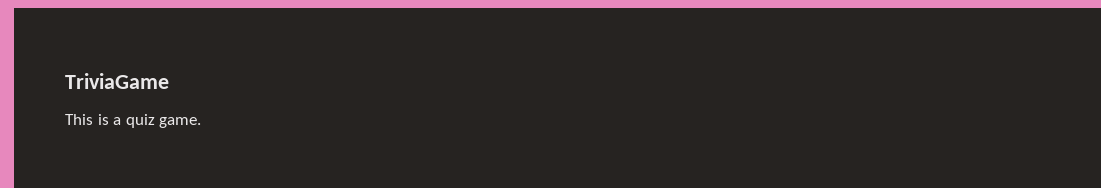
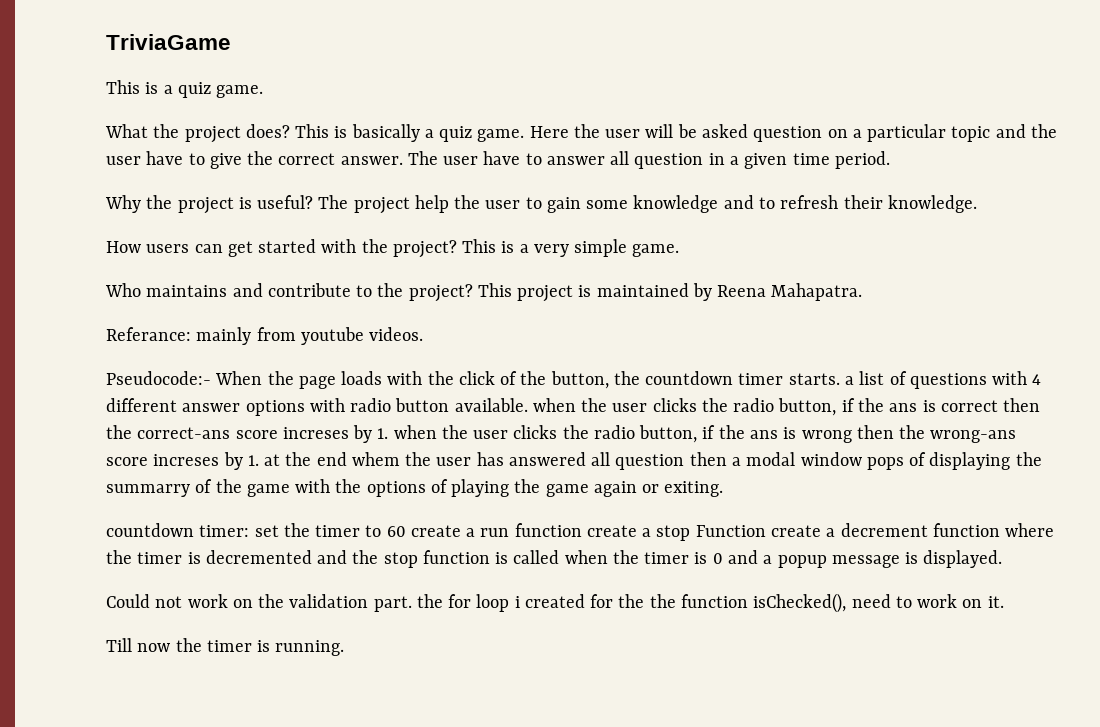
+ What the project does? This is basically a quiz game. Here the user will be asked question on a particular topic and the user have to give the correct answer. The user have to answer all question in a given time period.
+ Why the project is useful? The project help the user to gain some knowledge and to refresh their knowledge.
+ How users can get started with the project? This is a very simple game.
+ Who maintains and contribute to the project? This project is maintained by Reena Mahapatra.
+ Referance: mainly from youtube videos.
+ Pseudocode:- When the page loads with the click of the button, the countdown timer starts. a list of questions with 4 different answer options with radio button available. when the user clicks the radio button, if the ans is correct then the correct-ans score increses by 1. when the user clicks the radio button, if the ans is wrong then the wrong-ans score increses by 1. at the end whem the user has answered all question then a modal window pops of displaying the summarry of the game with the options of playing the game again or exiting.
+ countdown timer: set the timer to 60 create a run function create a stop Function create a decrement function where the timer is decremented and the stop function is called when the timer is 0 and a popup message is displayed.
+ Could not work on the validation part. the for loop i created for the the function isChecked(), need to work on it.
+ Till now the timer is running.

